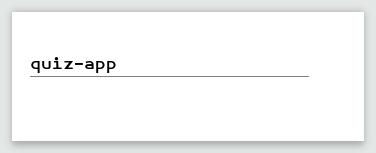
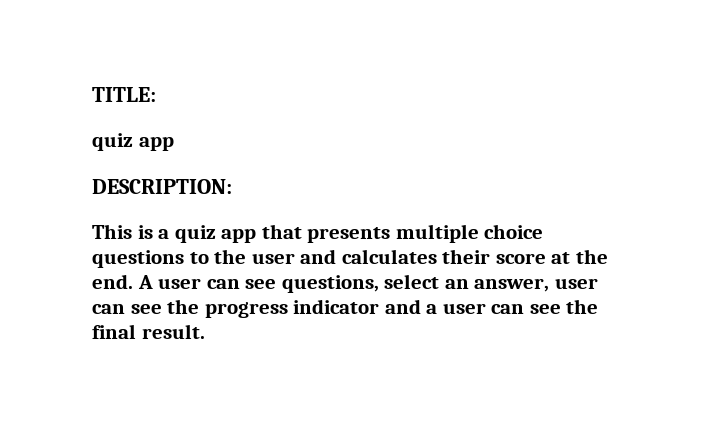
- quiz-app
+ TITLE:
+ quiz app
+ DESCRIPTION:
+ This is a quiz app that presents multiple choice questions to the user and calculates their score at the end. A user can see questions, select an answer, user can see the progress indicator and a user can see the final result.

